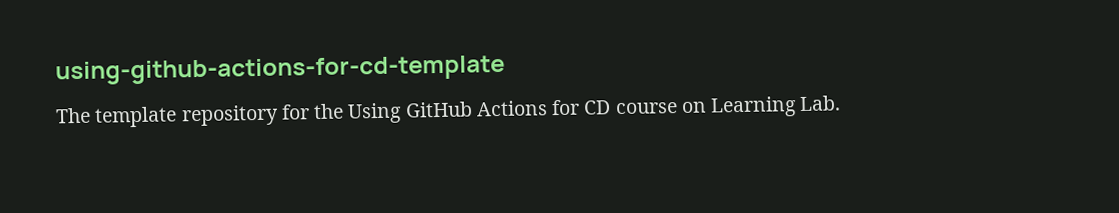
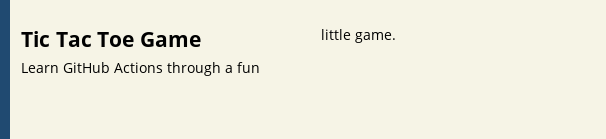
- using-github-actions-for-cd-template
- The template repository for the Using GitHub Actions for CD course on Learning Lab.
+ Tic Tac Toe Game
+ Learn GitHub Actions through a fun little game.

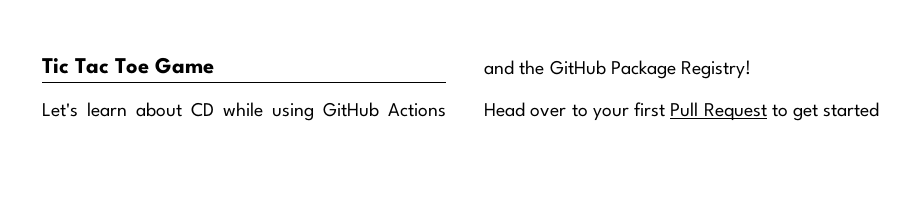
- Learn GitHub Actions through a fun little game.
+ Let's learn about CD while using GitHub Actions and the GitHub Package Registry!
+ Head over to your first Pull Request to get started

